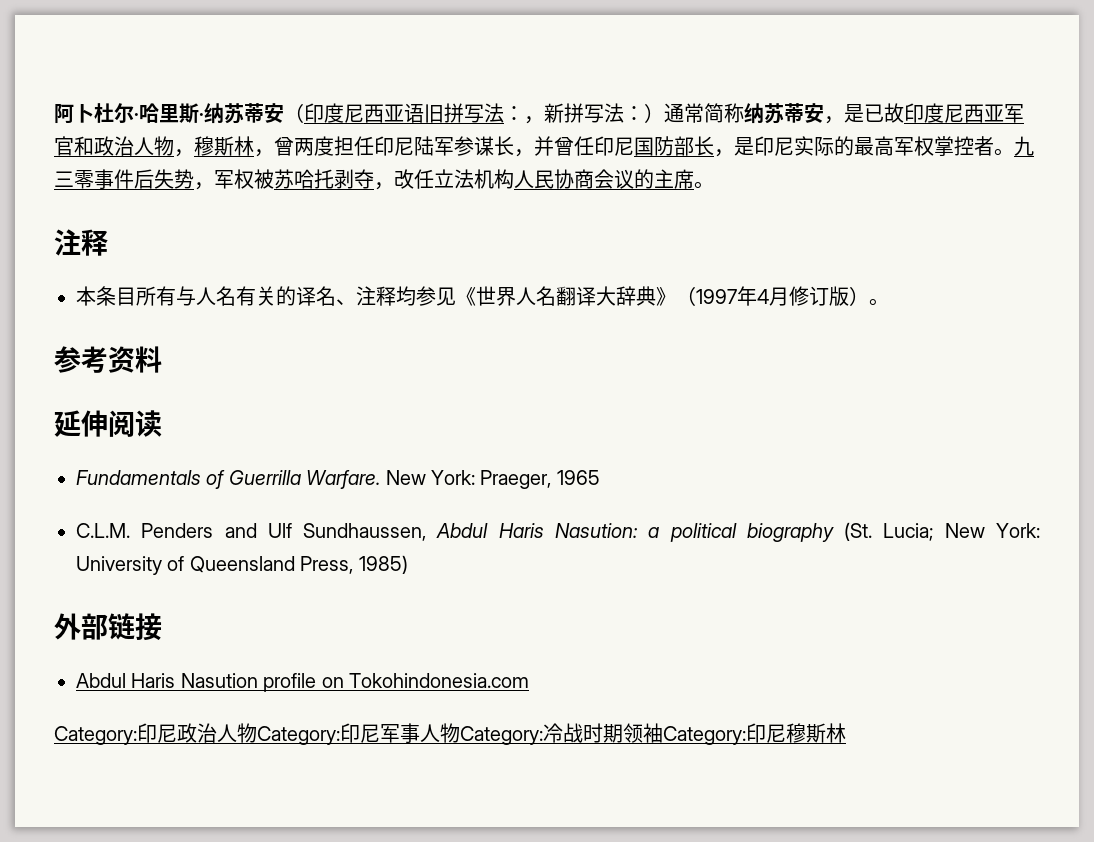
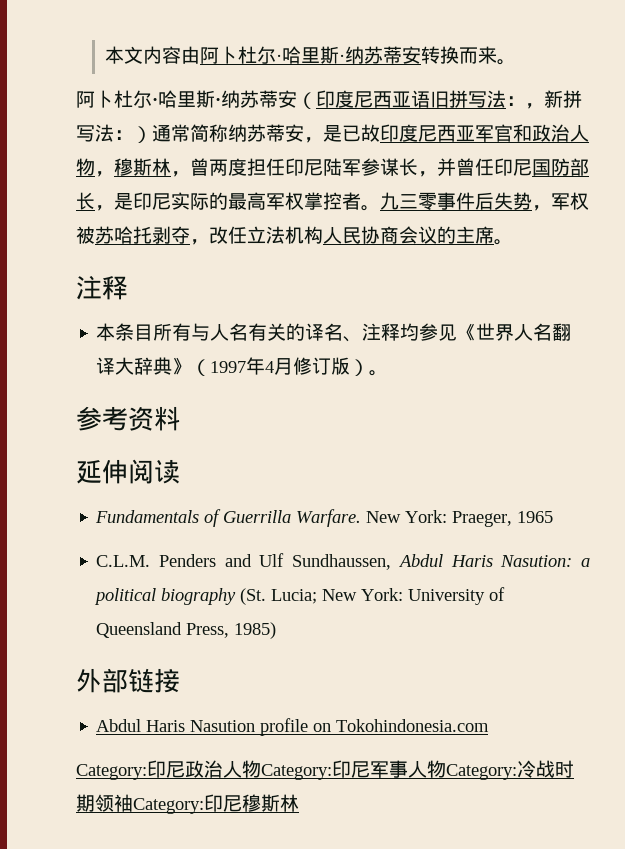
+ 本文内容由阿卜杜尔·哈里斯·纳苏蒂安转换而来。

